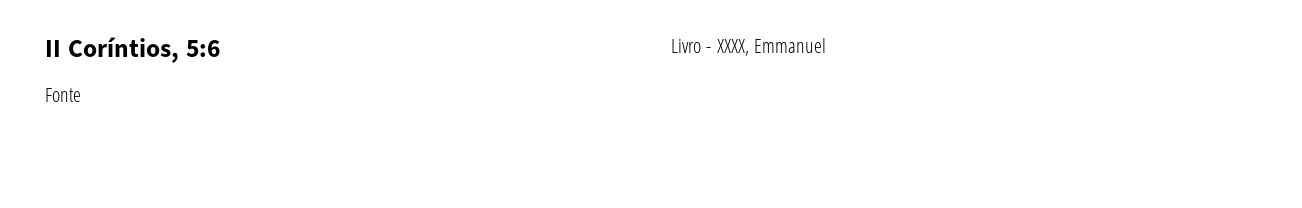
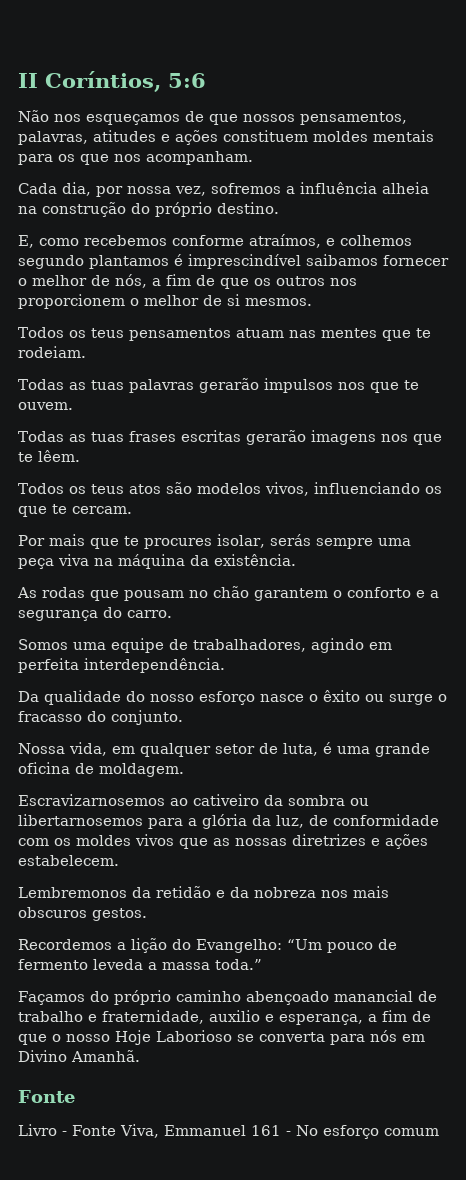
+ Não nos esqueçamos de que nossos pensamentos, palavras, atitudes e ações constituem moldes mentais para os que nos acompanham.
+ Cada dia, por nossa vez, sofremos a influência alheia na construção do próprio destino.
+ E, como recebemos conforme atraímos, e colhemos segundo plantamos é imprescindível saibamos fornecer o melhor de nós, a fim de que os outros nos proporcionem o melhor de si mesmos.
+ Todos os teus pensamentos atuam nas mentes que te rodeiam.
+ Todas as tuas palavras gerarão impulsos nos que te ouvem.
+ Todas as tuas frases escritas gerarão imagens nos que te lêem.
+ Todos os teus atos são modelos vivos, influenciando os que te cercam.
+ Por mais que te procures isolar, serás sempre uma peça viva na máquina da existência.
+ As rodas que pousam no chão garantem o conforto e a segurança do carro.
+ Somos uma equipe de trabalhadores, agindo em perfeita interdependência.
+ Da qualidade do nosso esforço nasce o êxito ou surge o fracasso do conjunto.
+ Nossa vida, em qualquer setor de luta, é uma grande oficina de moldagem.
+ Escravizarnosemos ao cativeiro da sombra ou libertarnosemos para a glória da luz, de conformidade com os moldes vivos que as nossas diretrizes e ações estabelecem.
+ Lembremonos da retidão e da nobreza nos mais obscuros gestos.
+ Recordemos a lição do Evangelho: “Um pouco de fermento leveda a massa toda.”
+ Façamos do próprio caminho abençoado manancial de trabalho e fraternidade, auxilio e esperança, a fim de que o nosso Hoje Laborioso se converta para nós em Divino Amanhã.
  Fonte
- Livro - XXXX, Emmanuel
+ Livro - Fonte Viva, Emmanuel 161 - No esforço comum

